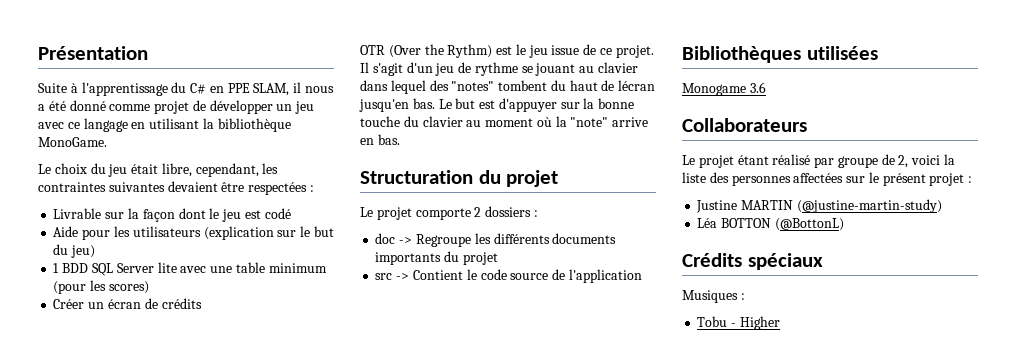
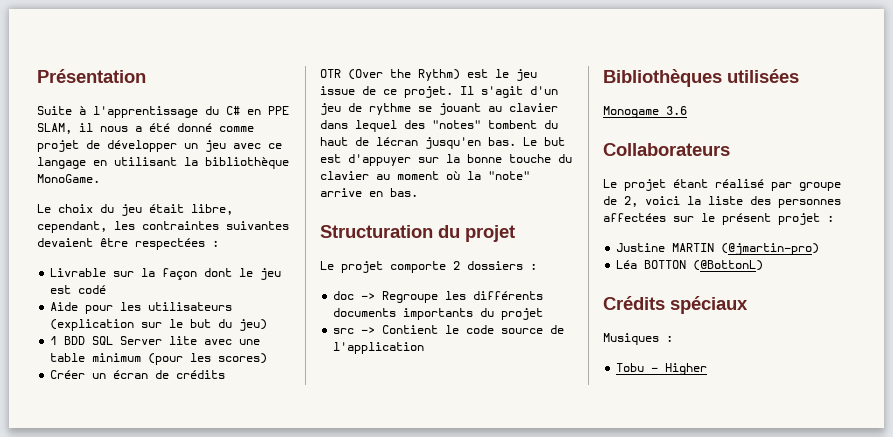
- Justine MARTIN (@justine-martin-study)
+ Justine MARTIN (@jmartin-pro)

